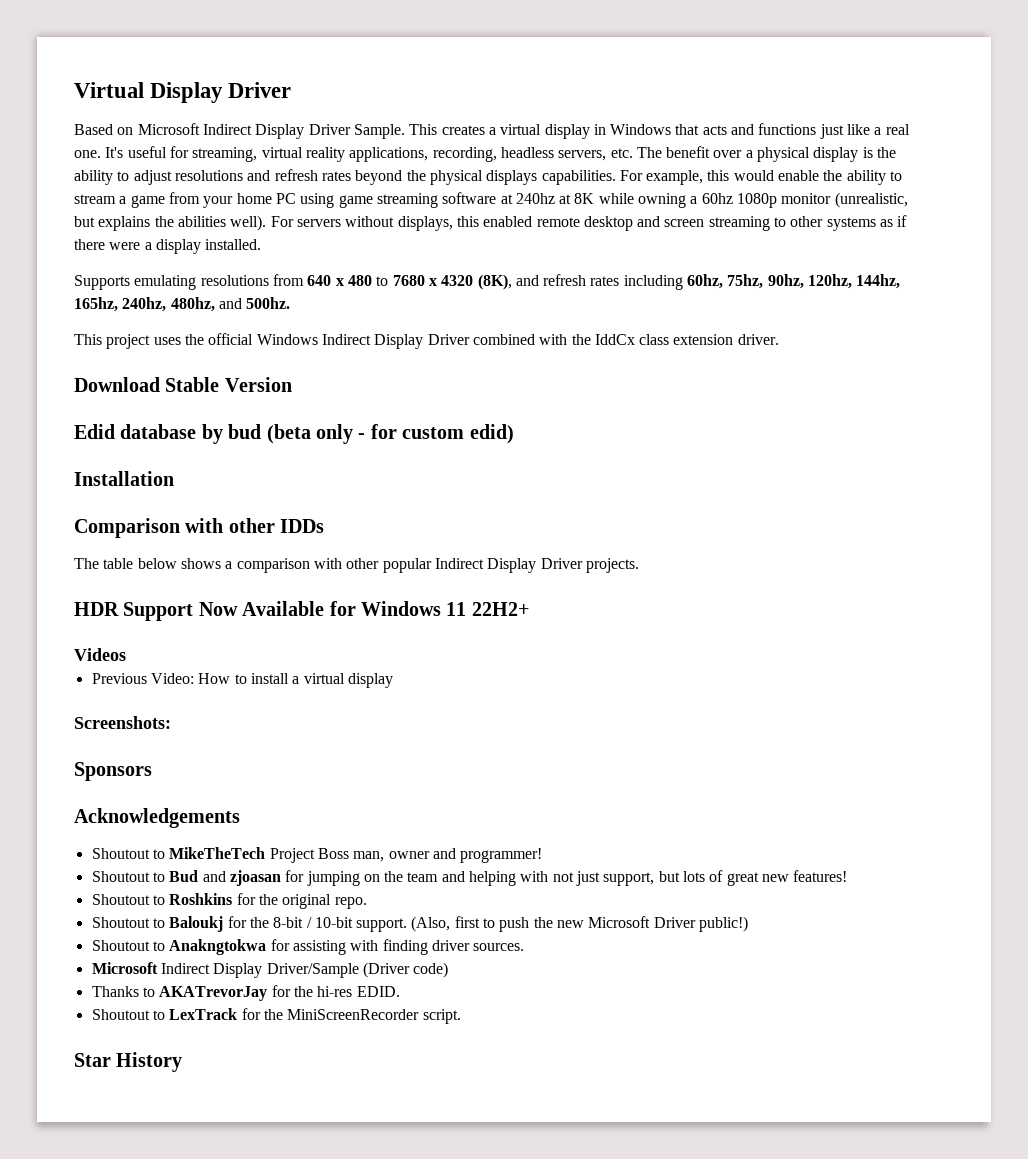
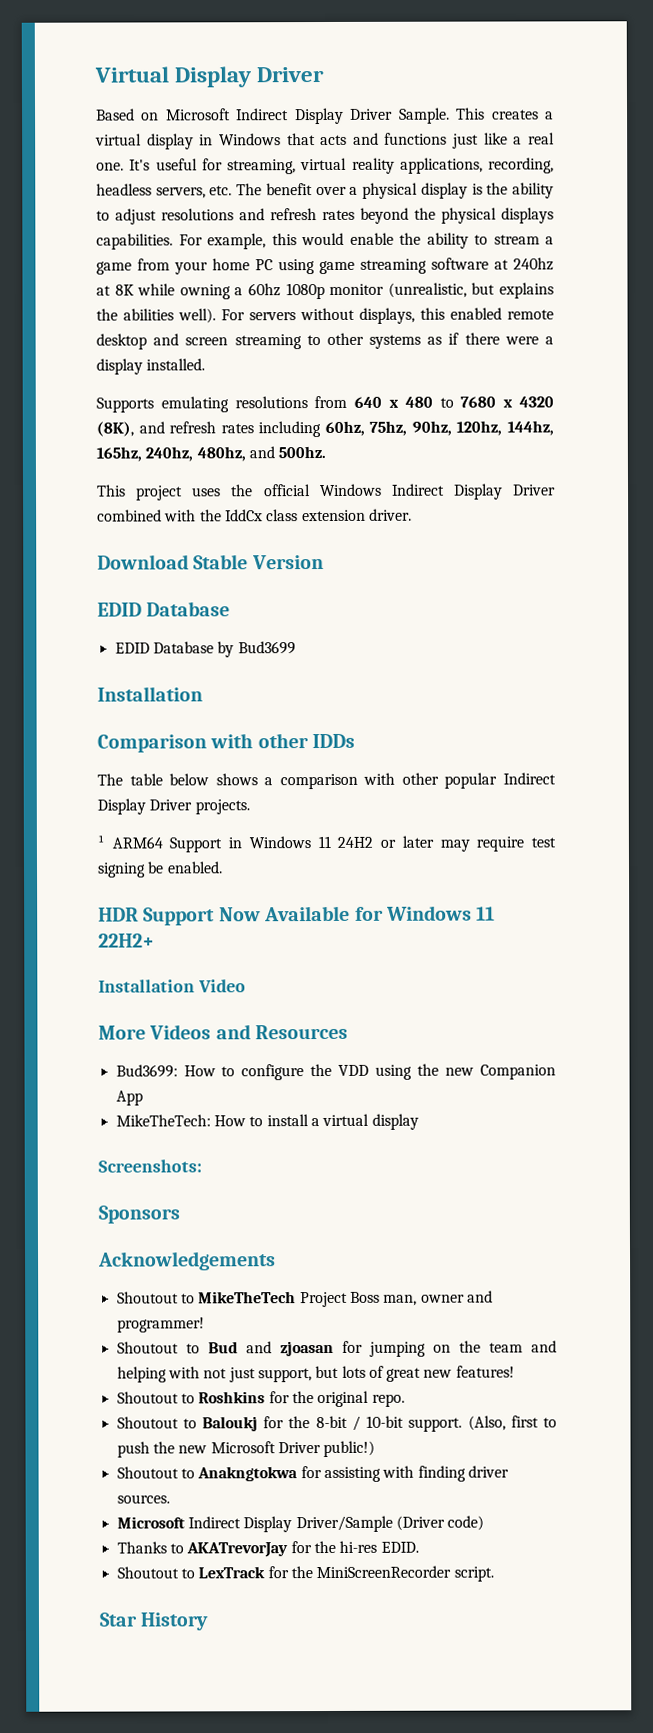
  Download Stable Version
- Edid database by bud (beta only - for custom edid)
+ EDID Database
+ EDID Database by Bud3699
+ ¹ ARM64 Support in Windows 11 24H2 or later may require test signing be enabled.
- Videos
- Previous Video: How to install a virtual display
+ Installation Video
+ More Videos and Resources
+ Bud3699: How to configure the VDD using the new Companion App
+ MikeTheTech: How to install a virtual display

